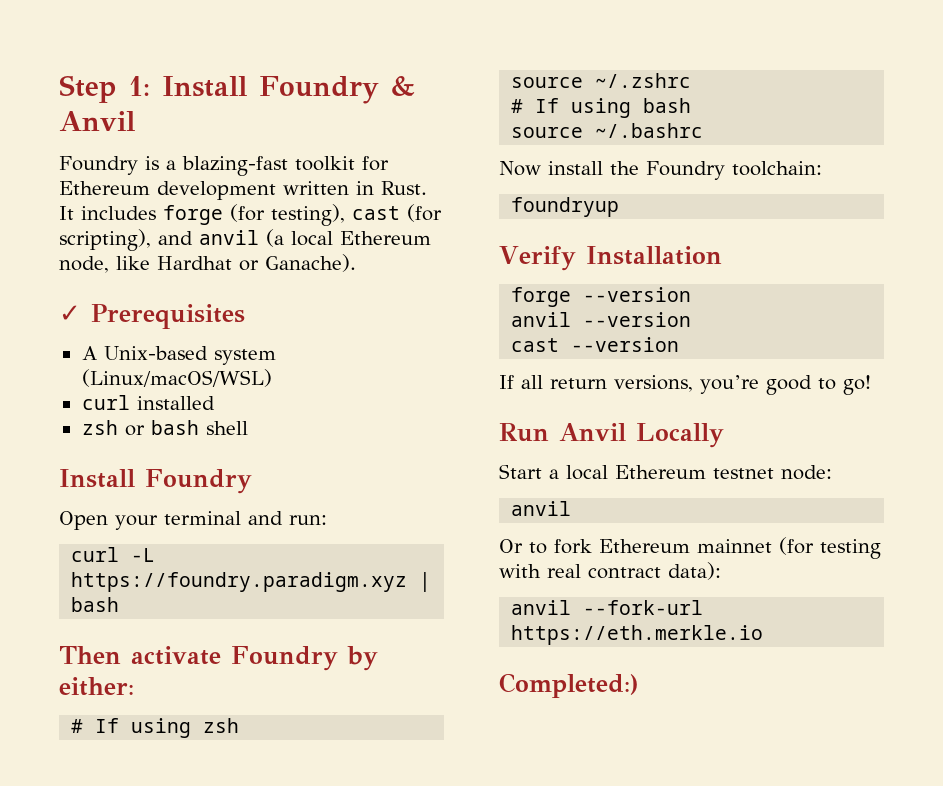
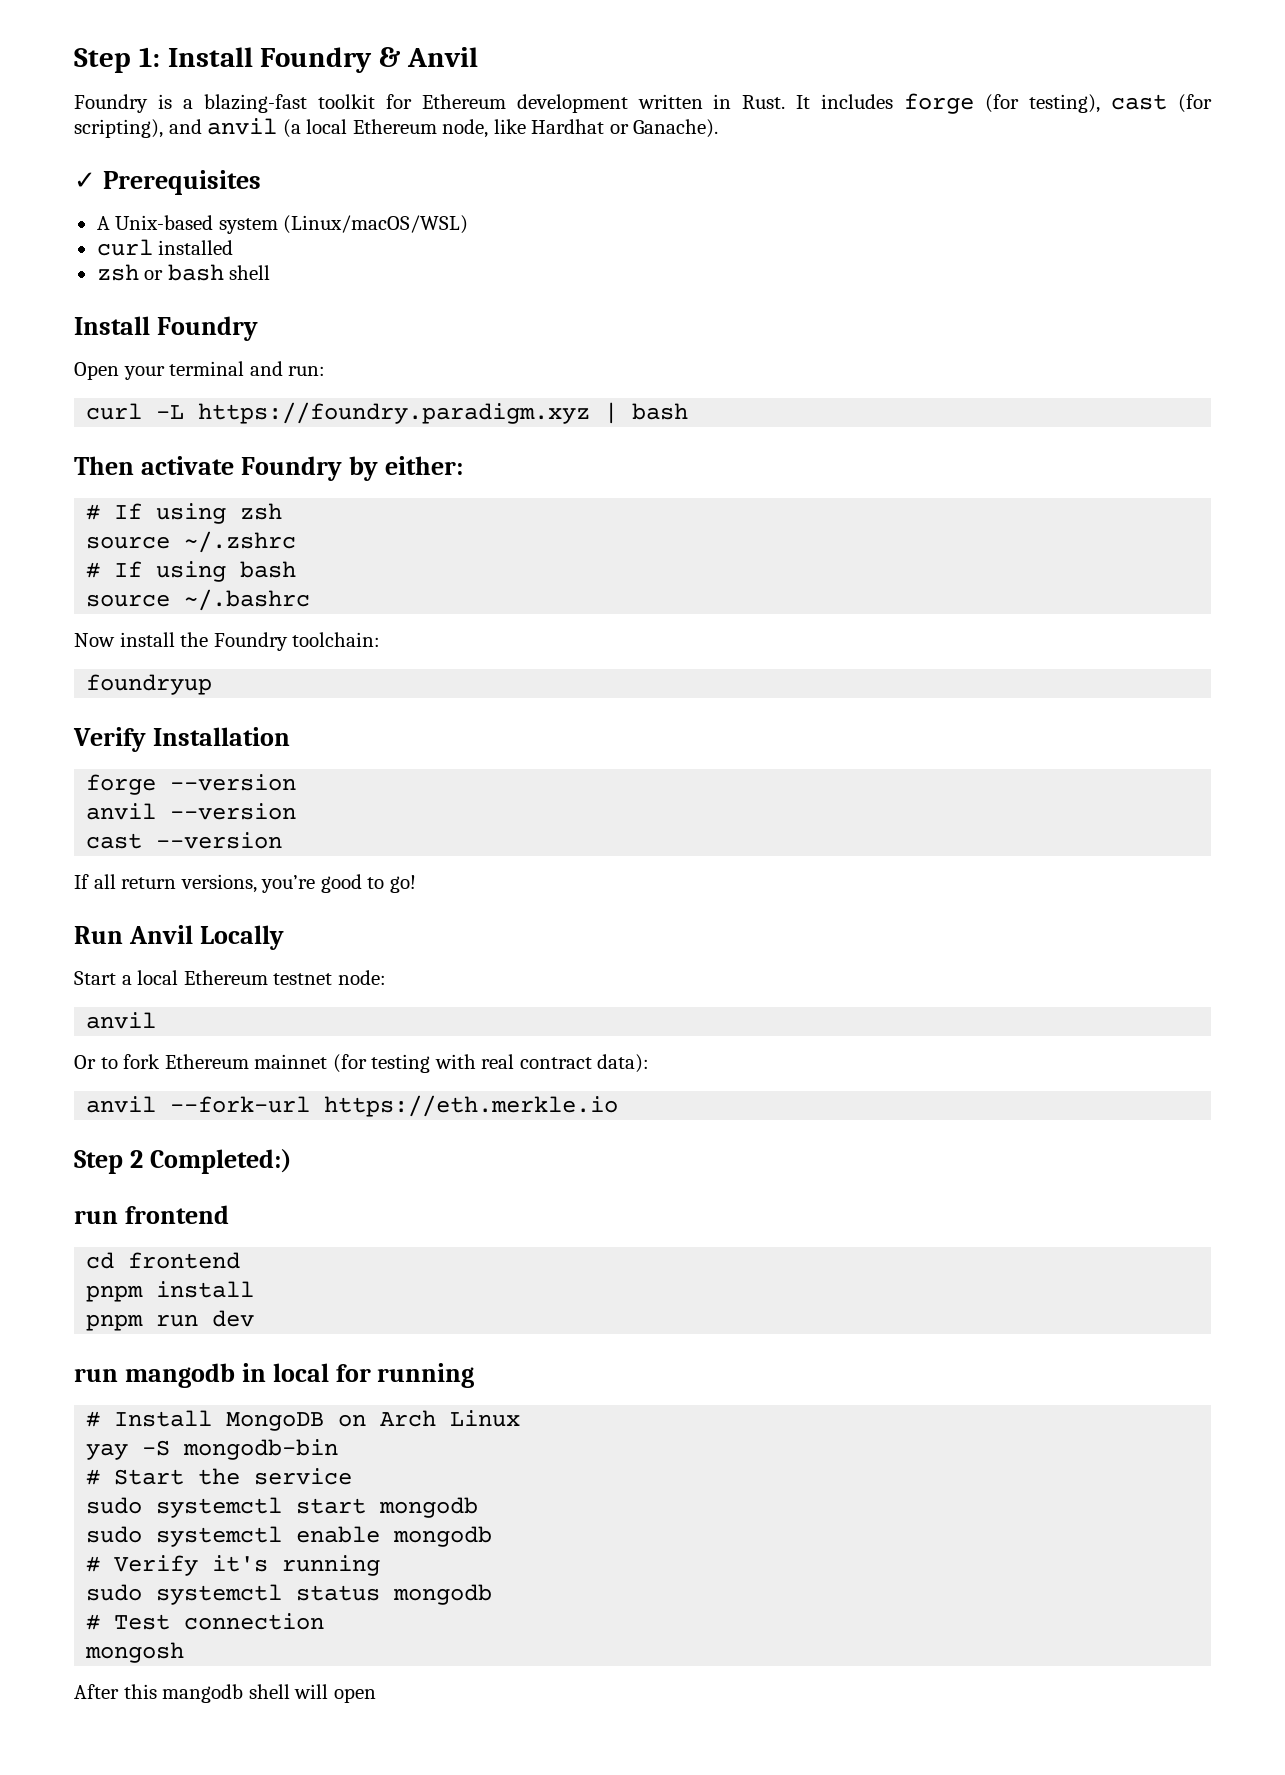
- Completed:)
+ Step 2 Completed:)
+ run frontend
+ cd frontend
+ pnpm install
+ pnpm run dev
+ run mangodb in local for running
+ # Install MongoDB on Arch Linux
+ yay -S mongodb-bin
+ # Start the service
+ sudo systemctl start mongodb
+ sudo systemctl enable mongodb
+ # Verify it's running
+ sudo systemctl status mongodb
+ # Test connection
+ mongosh
+ After this mangodb shell will open

